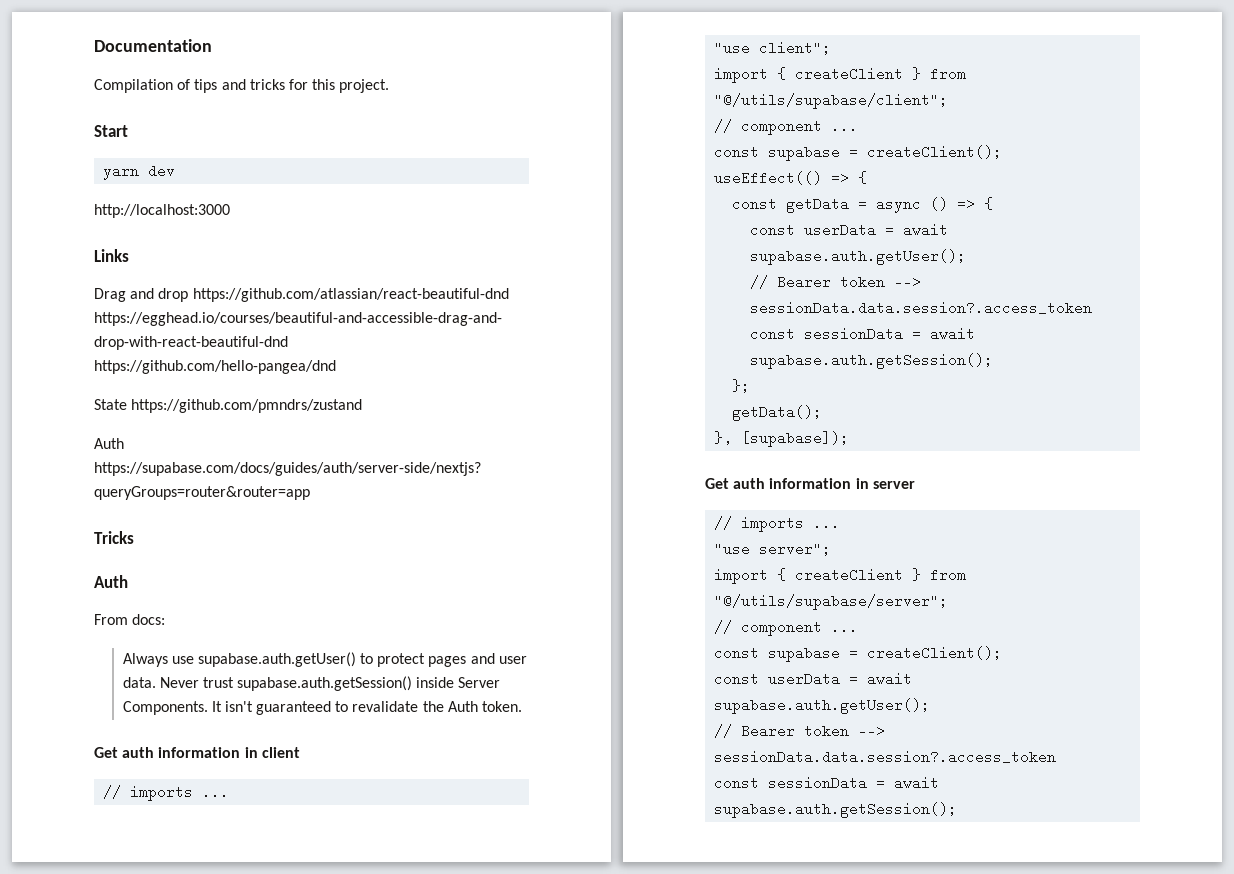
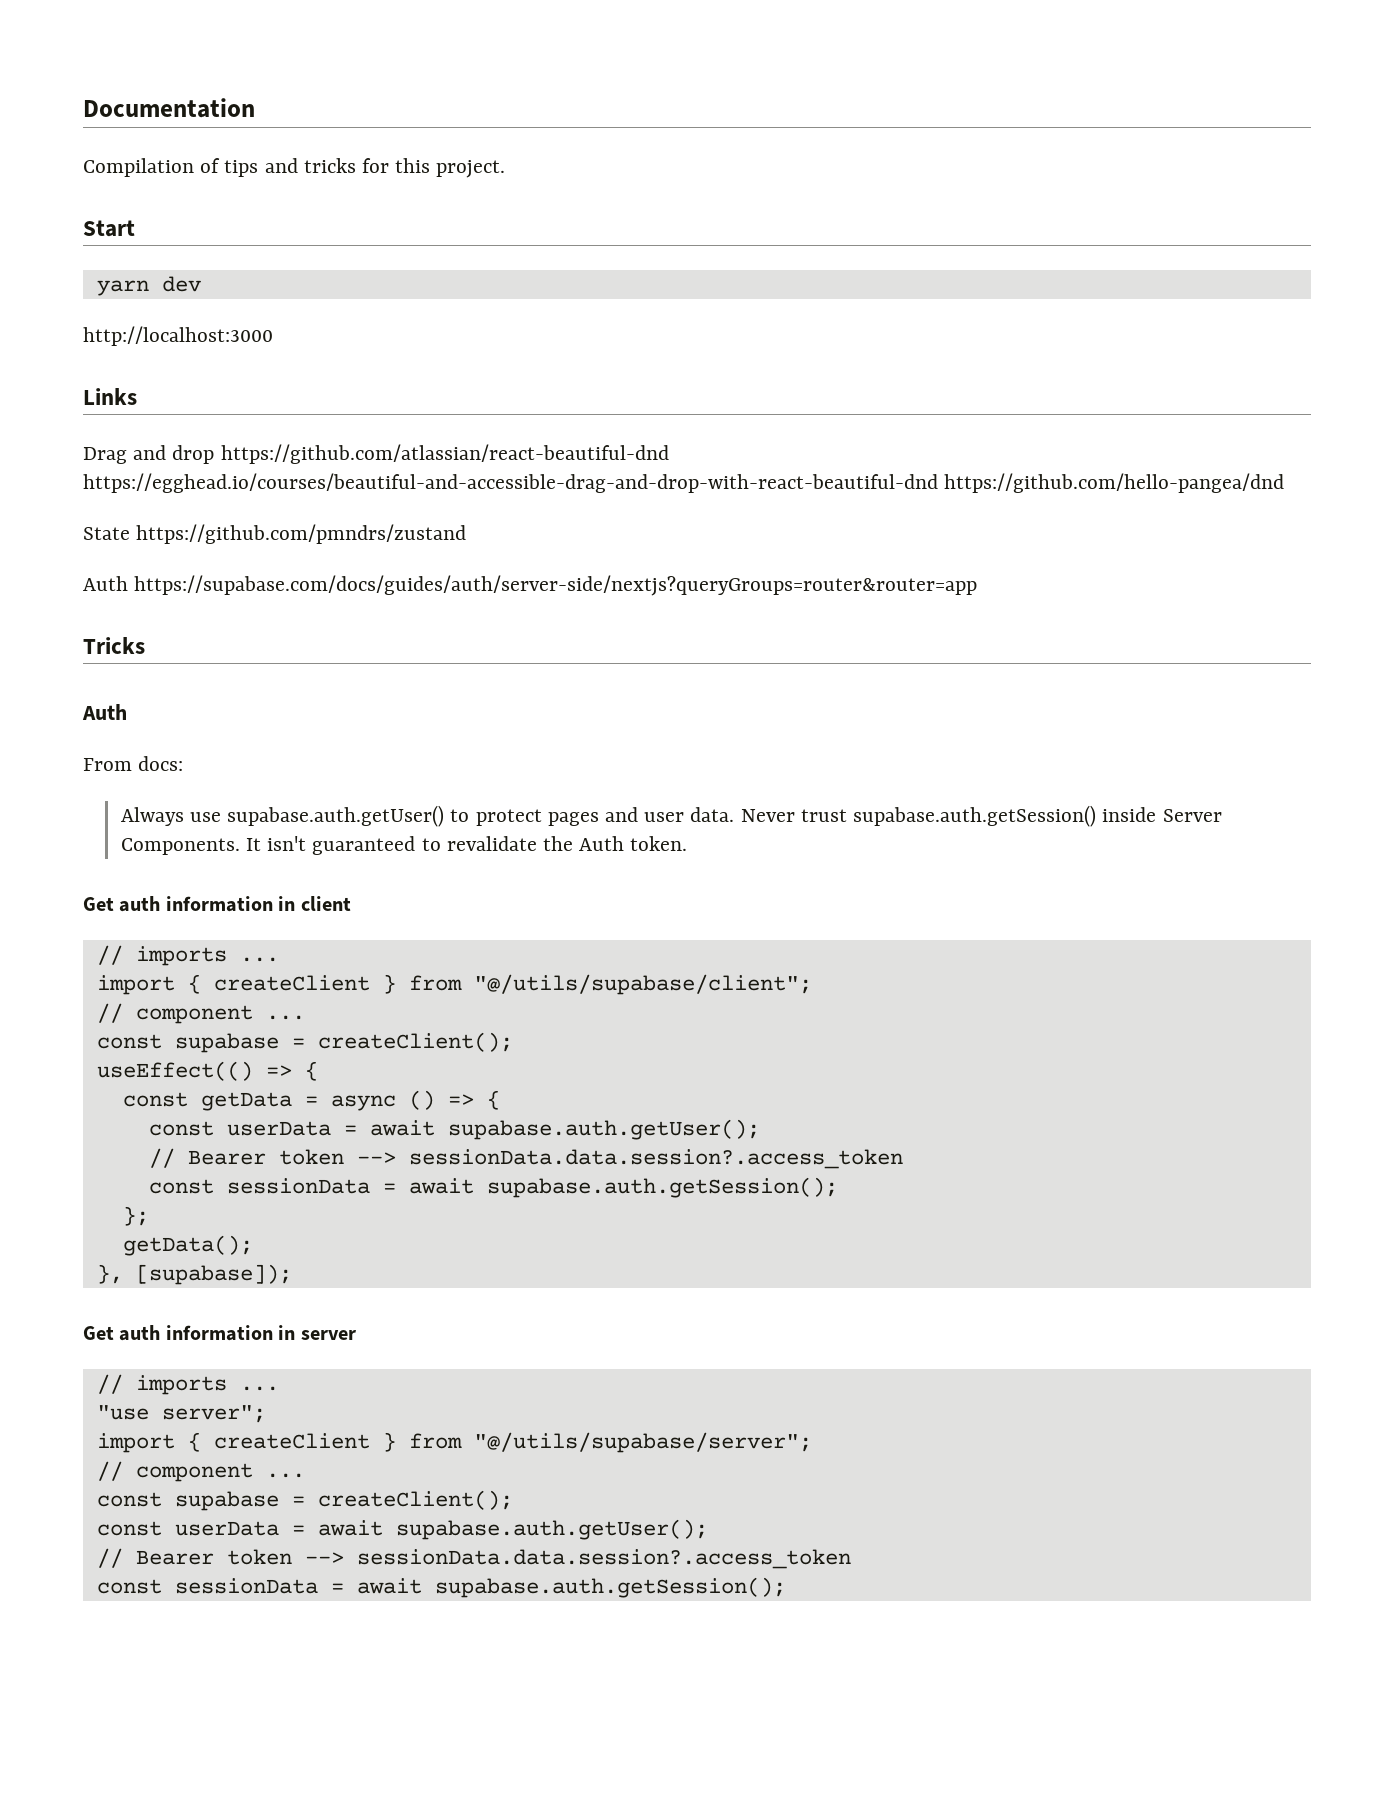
- "use client";

